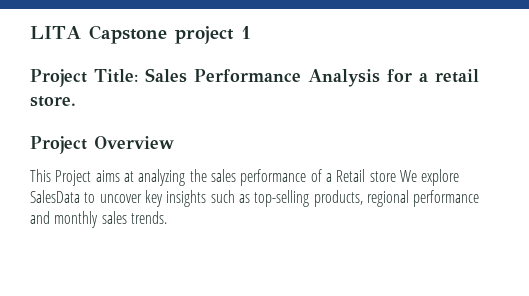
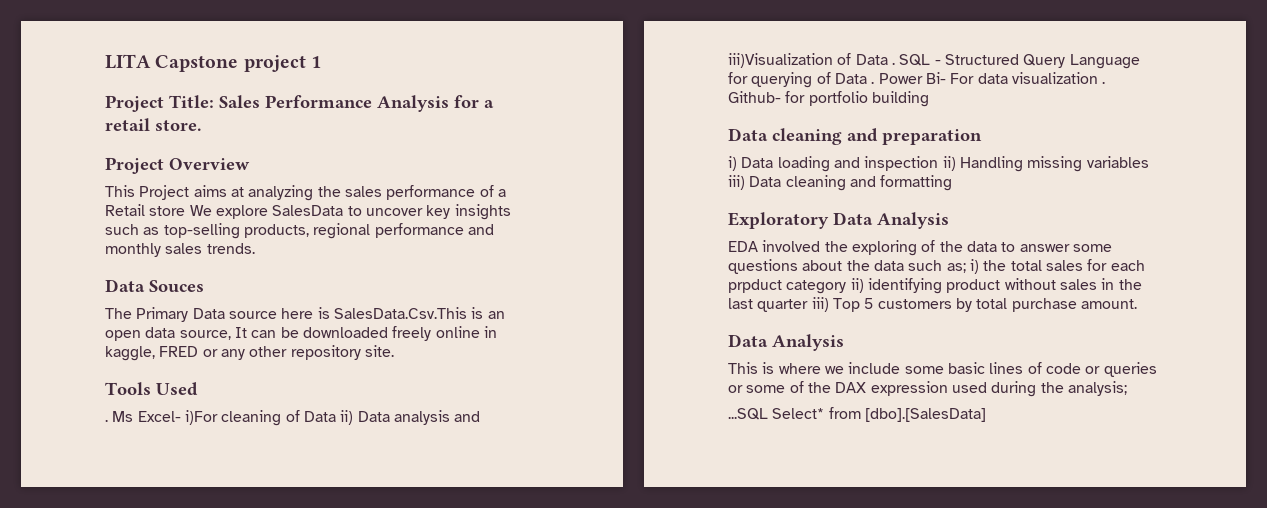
+ Data Souces
+ The Primary Data source here is SalesData.Csv.This is an open data source, It can be downloaded freely online in kaggle, FRED or any other repository site.
+ Tools Used
+ . Ms Excel- i)For cleaning of Data ii) Data analysis and iii)Visualization of Data . SQL - Structured Query Language for querying of Data . Power Bi- For data visualization . Github- for portfolio building
+ Data cleaning and preparation
+ i) Data loading and inspection ii) Handling missing variables iii) Data cleaning and formatting
+ Exploratory Data Analysis
+ EDA involved the exploring of the data to answer some questions about the data such as; i) the total sales for each prpduct category ii) identifying product without sales in the last quarter iii) Top 5 customers by total purchase amount.
+ Data Analysis
+ This is where we include some basic lines of code or queries or some of the DAX expression used during the analysis;
+ ...SQL Select* from [dbo].[SalesData]

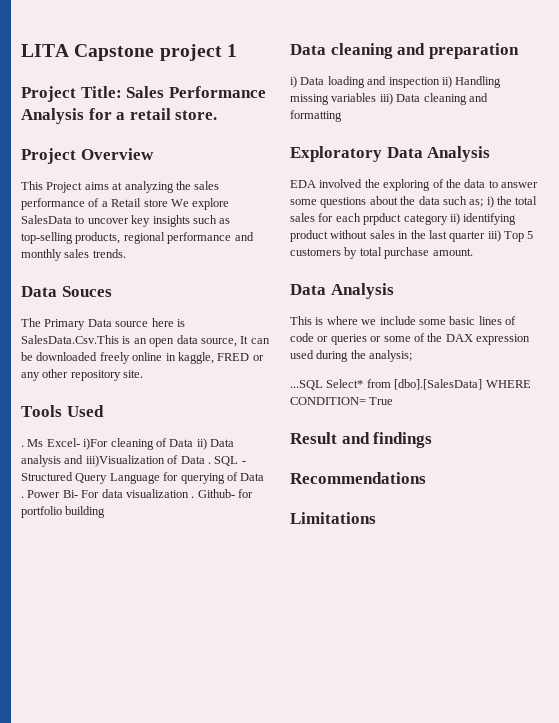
- ...SQL Select* from [dbo].[SalesData]
+ ...SQL Select* from [dbo].[SalesData] WHERE CONDITION= True
+ Result and findings
+ Recommendations
+ Limitations

